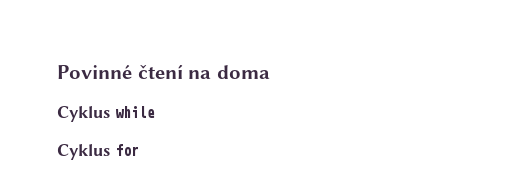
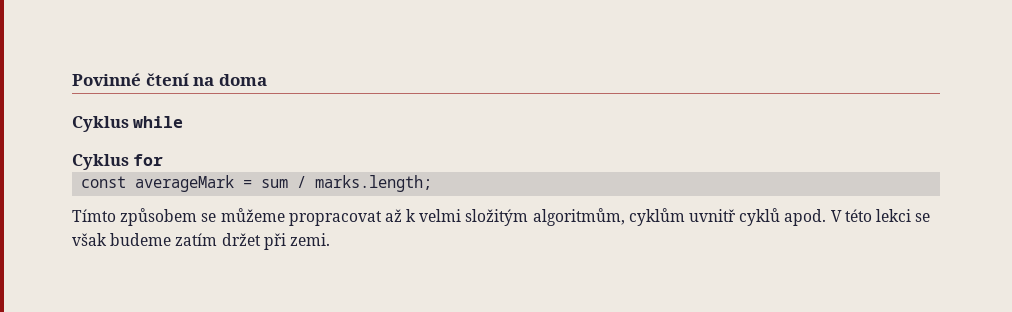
+ const averageMark = sum / marks.length;
+ Tímto způsobem se můžeme propracovat až k velmi složitým algoritmům, cyklům uvnitř cyklů apod. V této lekci se však budeme zatím držet při zemi.

